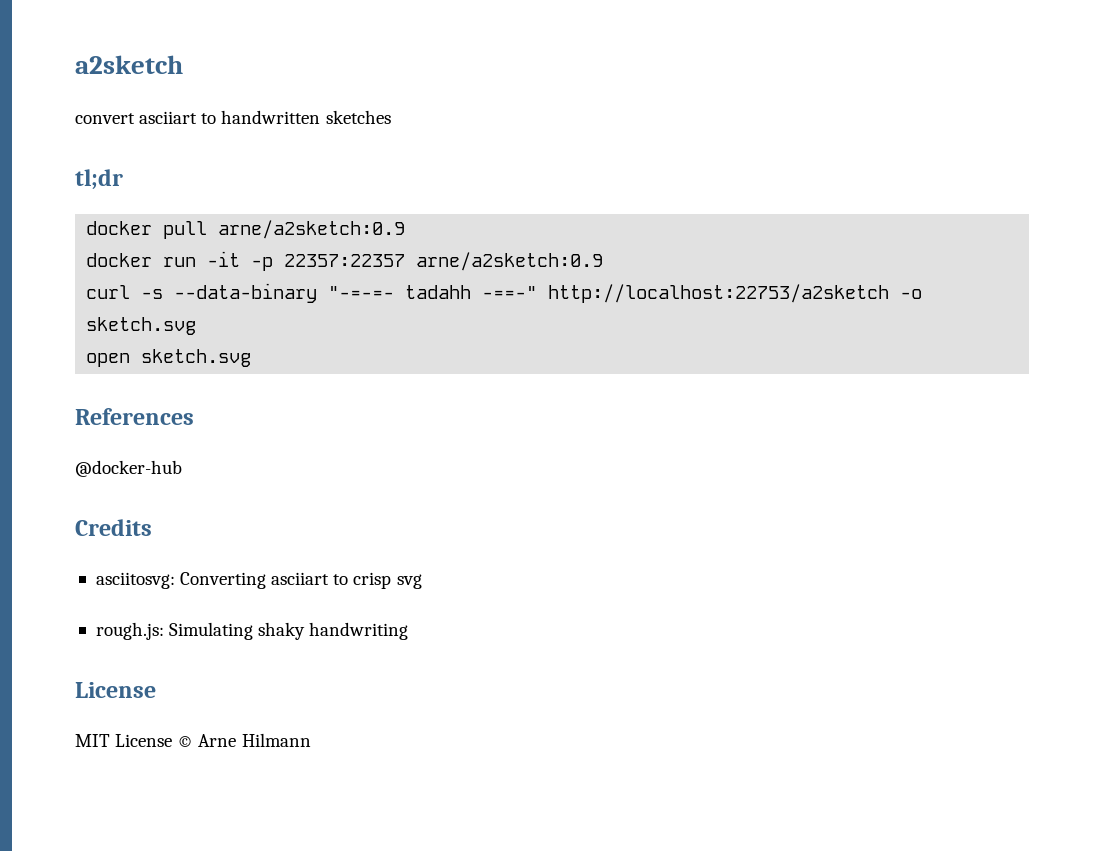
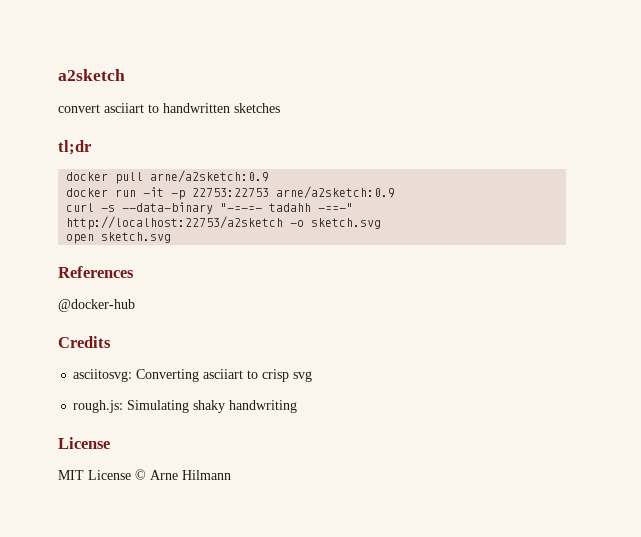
- docker run -it -p 22357:22357 arne/a2sketch:0.9
+ docker run -it -p 22753:22753 arne/a2sketch:0.9

